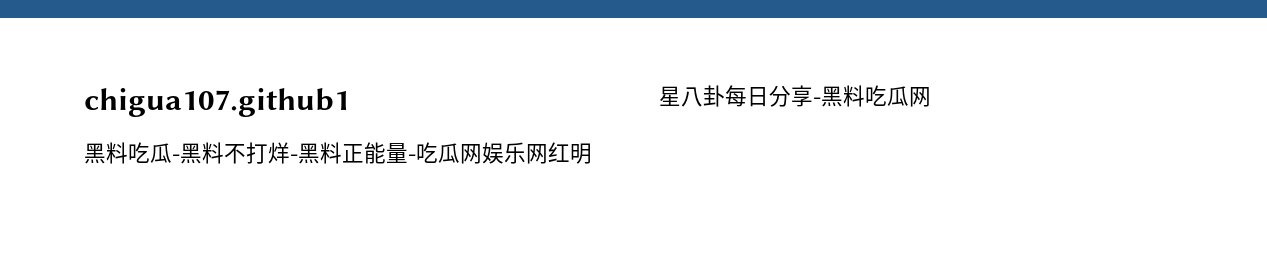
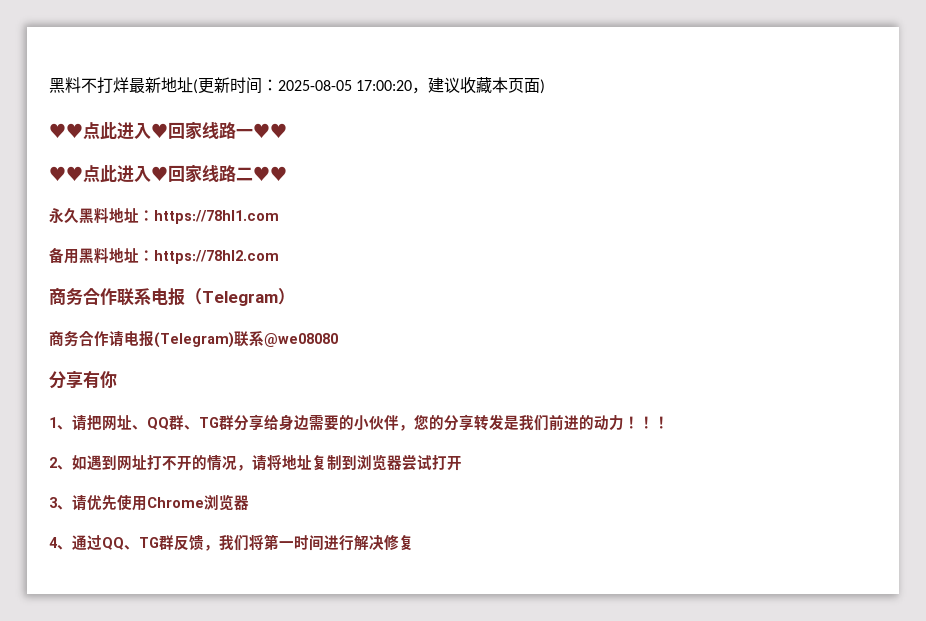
- chigua107.github1
- 黑料吃瓜-黑料不打烊-黑料正能量-吃瓜网娱乐网红明星八卦每日分享-黑料吃瓜网
+ 黑料不打烊最新地址(更新时间：2025-08-05 17:00:20，建议收藏本页面)
+ ♥♥点此进入♥回家线路一♥♥
+ ♥♥点此进入♥回家线路二♥♥
+ 永久黑料地址：https://78hl1.com
+ 备用黑料地址：https://78hl2.com
+ 商务合作联系电报（Telegram）
+ 商务合作请电报(Telegram)联系@we08080
+ 分享有你
+ 1、请把网址、QQ群、TG群分享给身边需要的小伙伴，您的分享转发是我们前进的动力！！！
+ 2、如遇到网址打不开的情况，请将地址复制到浏览器尝试打开
+ 3、请优先使用Chrome浏览器
+ 4、通过QQ、TG群反馈，我们将第一时间进行解决修复

